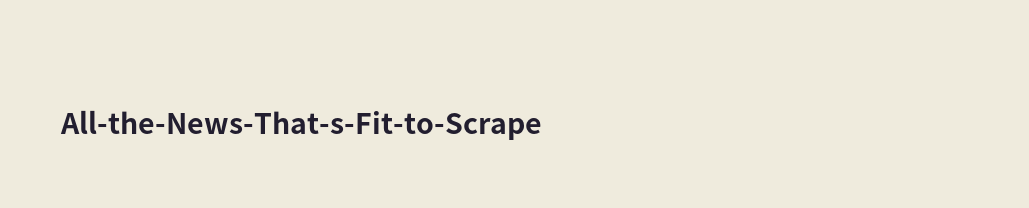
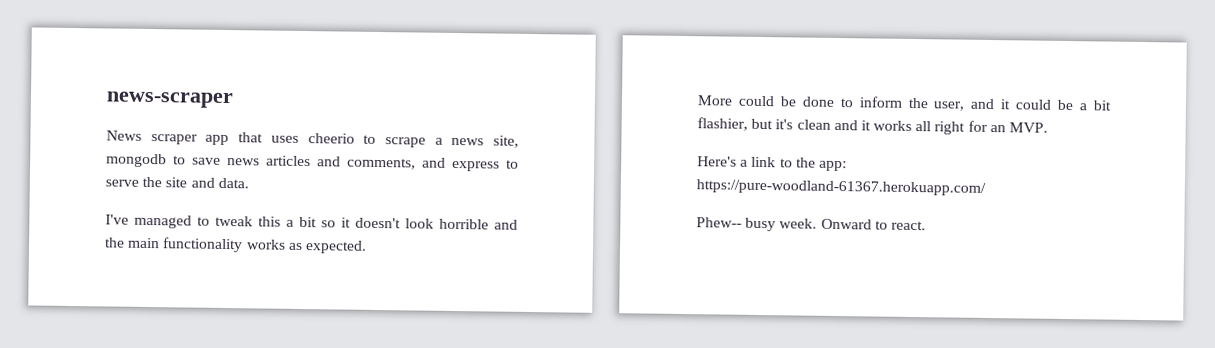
- All-the-News-That-s-Fit-to-Scrape
+ news-scraper
+ News scraper app that uses cheerio to scrape a news site, mongodb to save news articles and comments, and express to serve the site and data.
+ I've managed to tweak this a bit so it doesn't look horrible and the main functionality works as expected.
+ More could be done to inform the user, and it could be a bit flashier, but it's clean and it works all right for an MVP.
+ Here's a link to the app: https://pure-woodland-61367.herokuapp.com/
+ Phew-- busy week. Onward to react.

